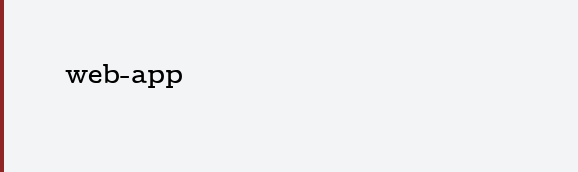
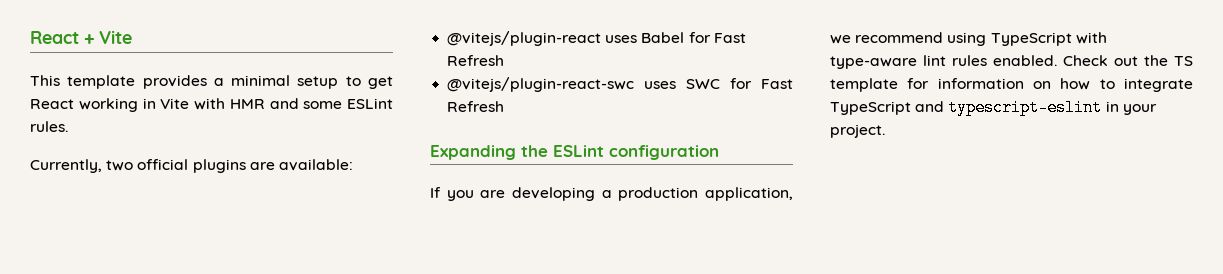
- web-app
+ React + Vite
+ This template provides a minimal setup to get React working in Vite with HMR and some ESLint rules.
+ Currently, two official plugins are available:
+ @vitejs/plugin-react uses Babel for Fast Refresh
+ @vitejs/plugin-react-swc uses SWC for Fast Refresh
+ Expanding the ESLint configuration
+ If you are developing a production application, we recommend using TypeScript with type-aware lint rules enabled. Check out the TS template for information on how to integrate TypeScript and typescript-eslint in your project.

